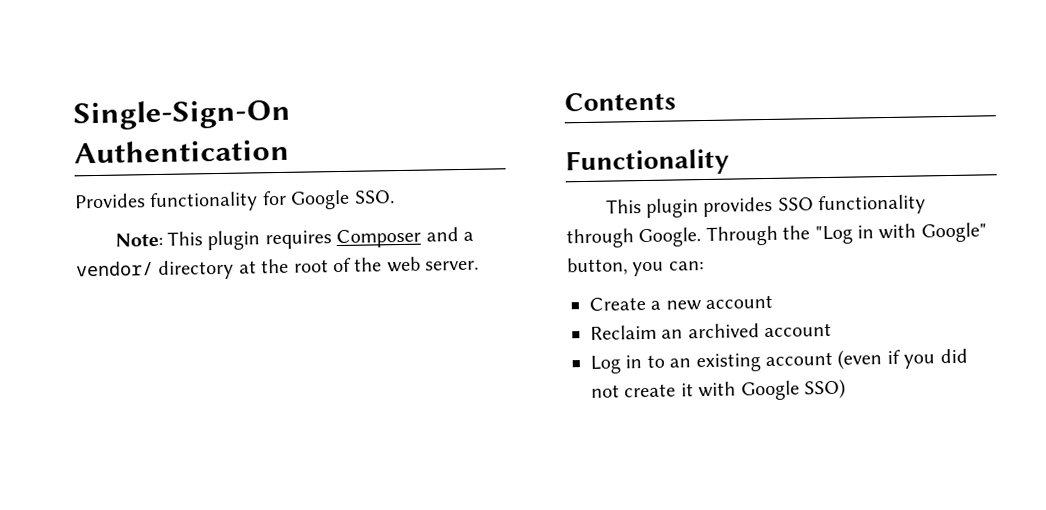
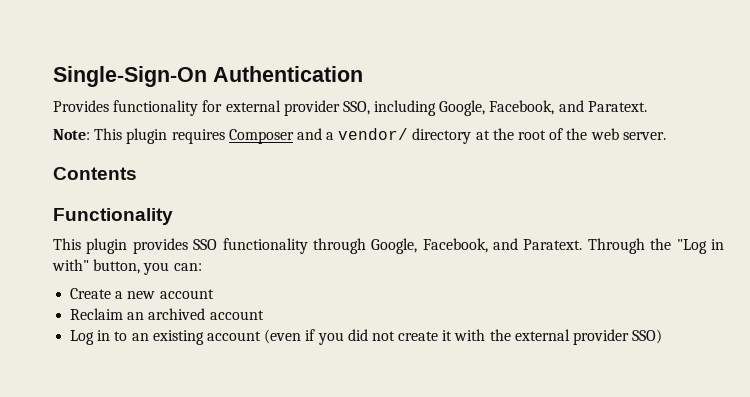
- Provides functionality for Google SSO.
+ Provides functionality for external provider SSO, including Google, Facebook, and Paratext.
- This plugin provides SSO functionality through Google.
+ This plugin provides SSO functionality through Google, Facebook, and Paratext.
- Through the "Log in with Google" button, you can:
+ Through the "Log in with" button, you can:
- Log in to an existing account (even if you did not create it with Google SSO)
+ Log in to an existing account (even if you did not create it with the external provider SSO)

